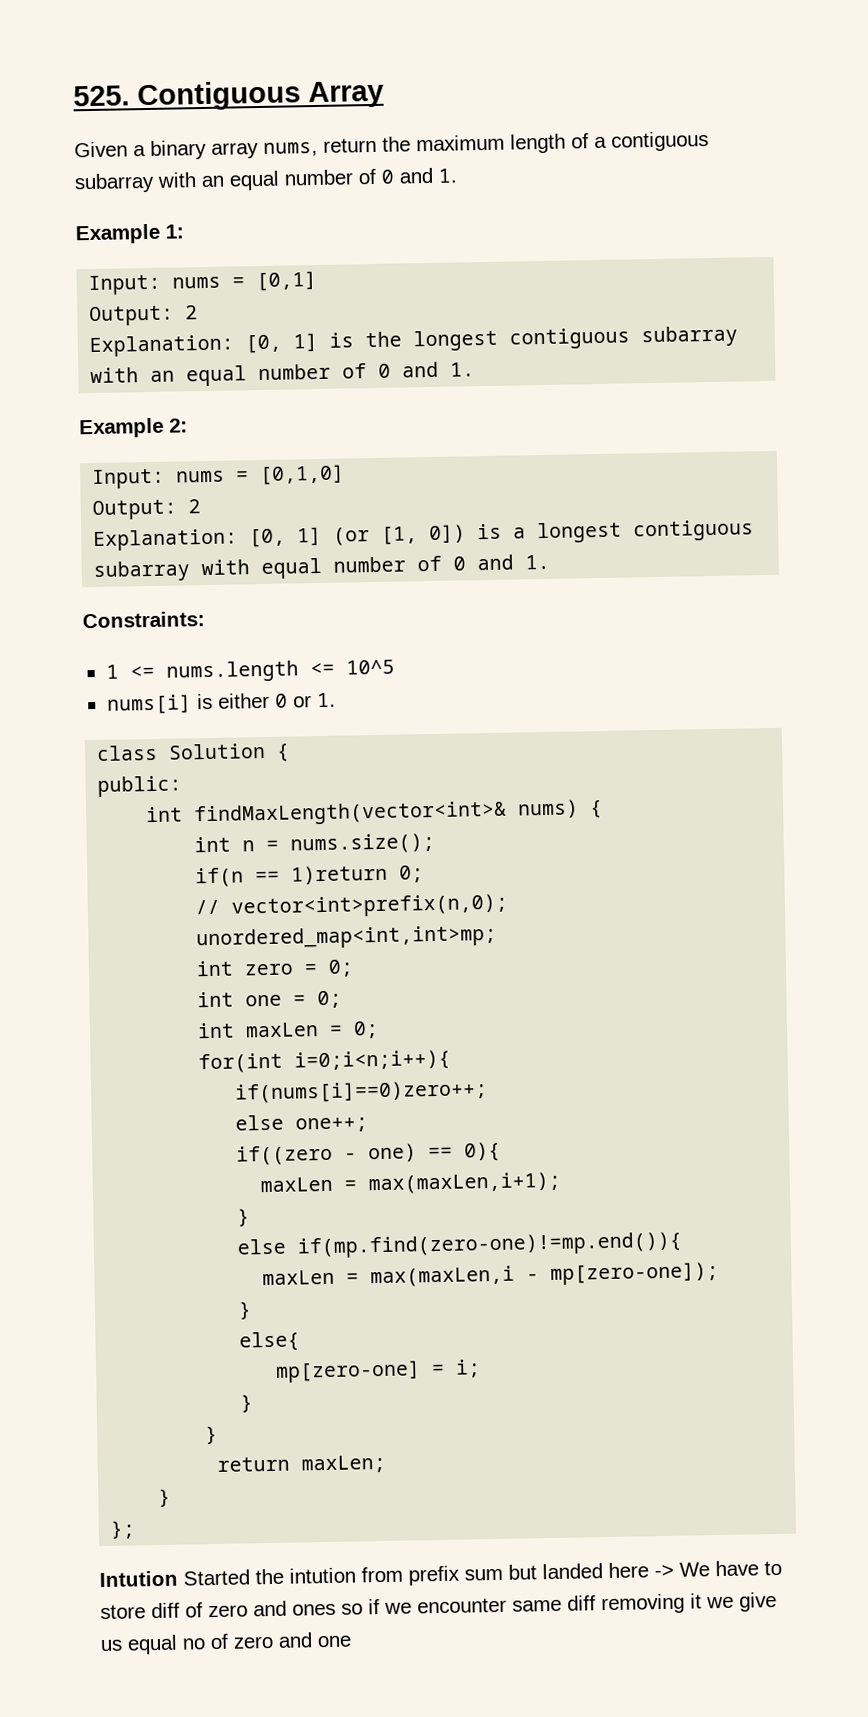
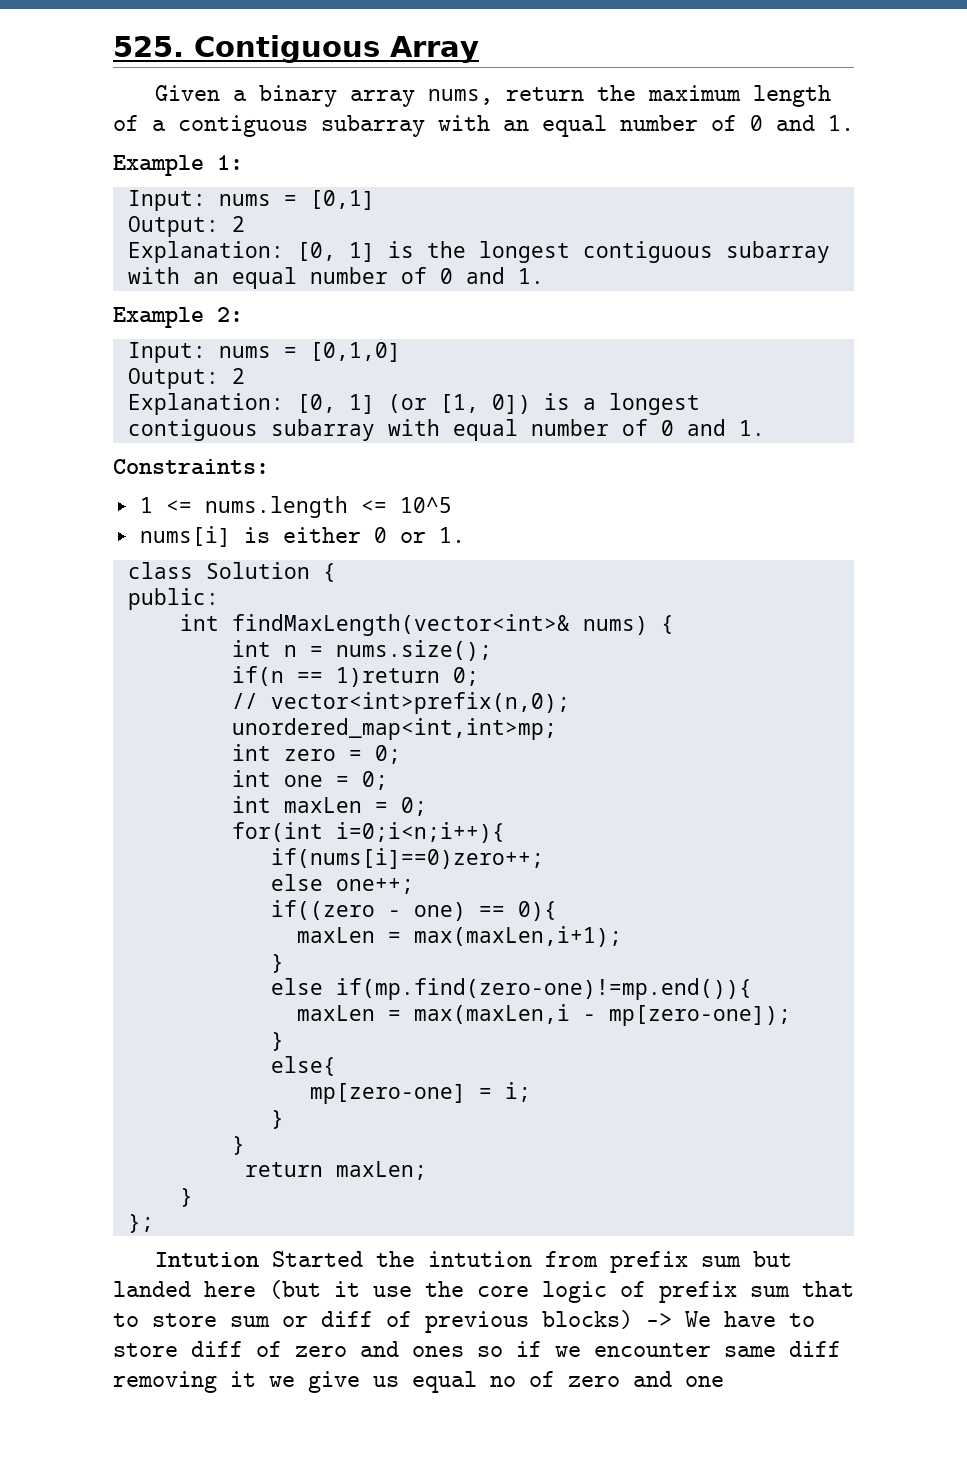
- Intution Started the intution from prefix sum but landed here -> We have to store diff of zero and ones so if we encounter same diff removing it we give us equal no of zero and one
+ Intution Started the intution from prefix sum but landed here (but it use the core logic of prefix sum that to store sum or diff of previous blocks) -> We have to store diff of zero and ones so if we encounter same diff removing it we give us equal no of zero and one

